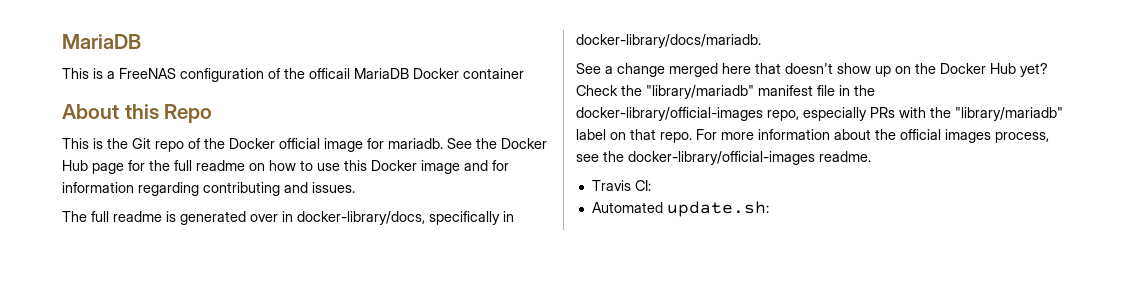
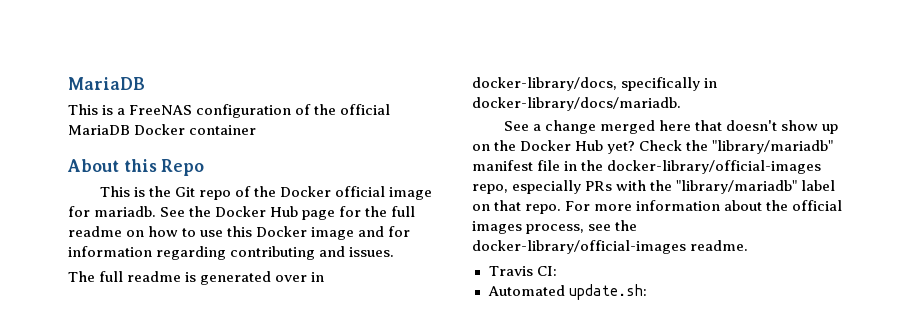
- This is a FreeNAS configuration of the officail MariaDB Docker container
+ This is a FreeNAS configuration of the official MariaDB Docker container

